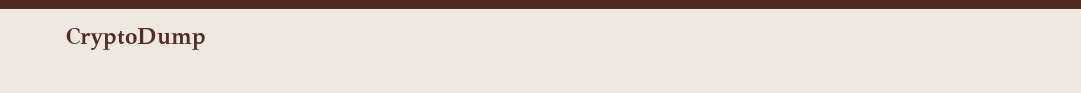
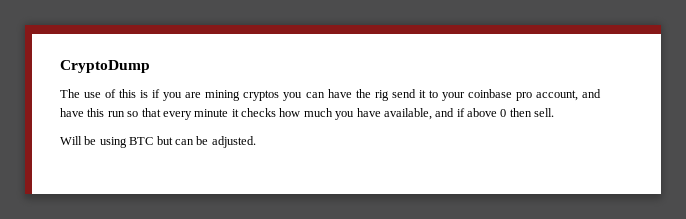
+ The use of this is if you are mining cryptos you can have the rig send it to your coinbase pro account, and have this run so that every minute it checks how much you have available, and if above 0 then sell.
+ Will be using BTC but can be adjusted.

